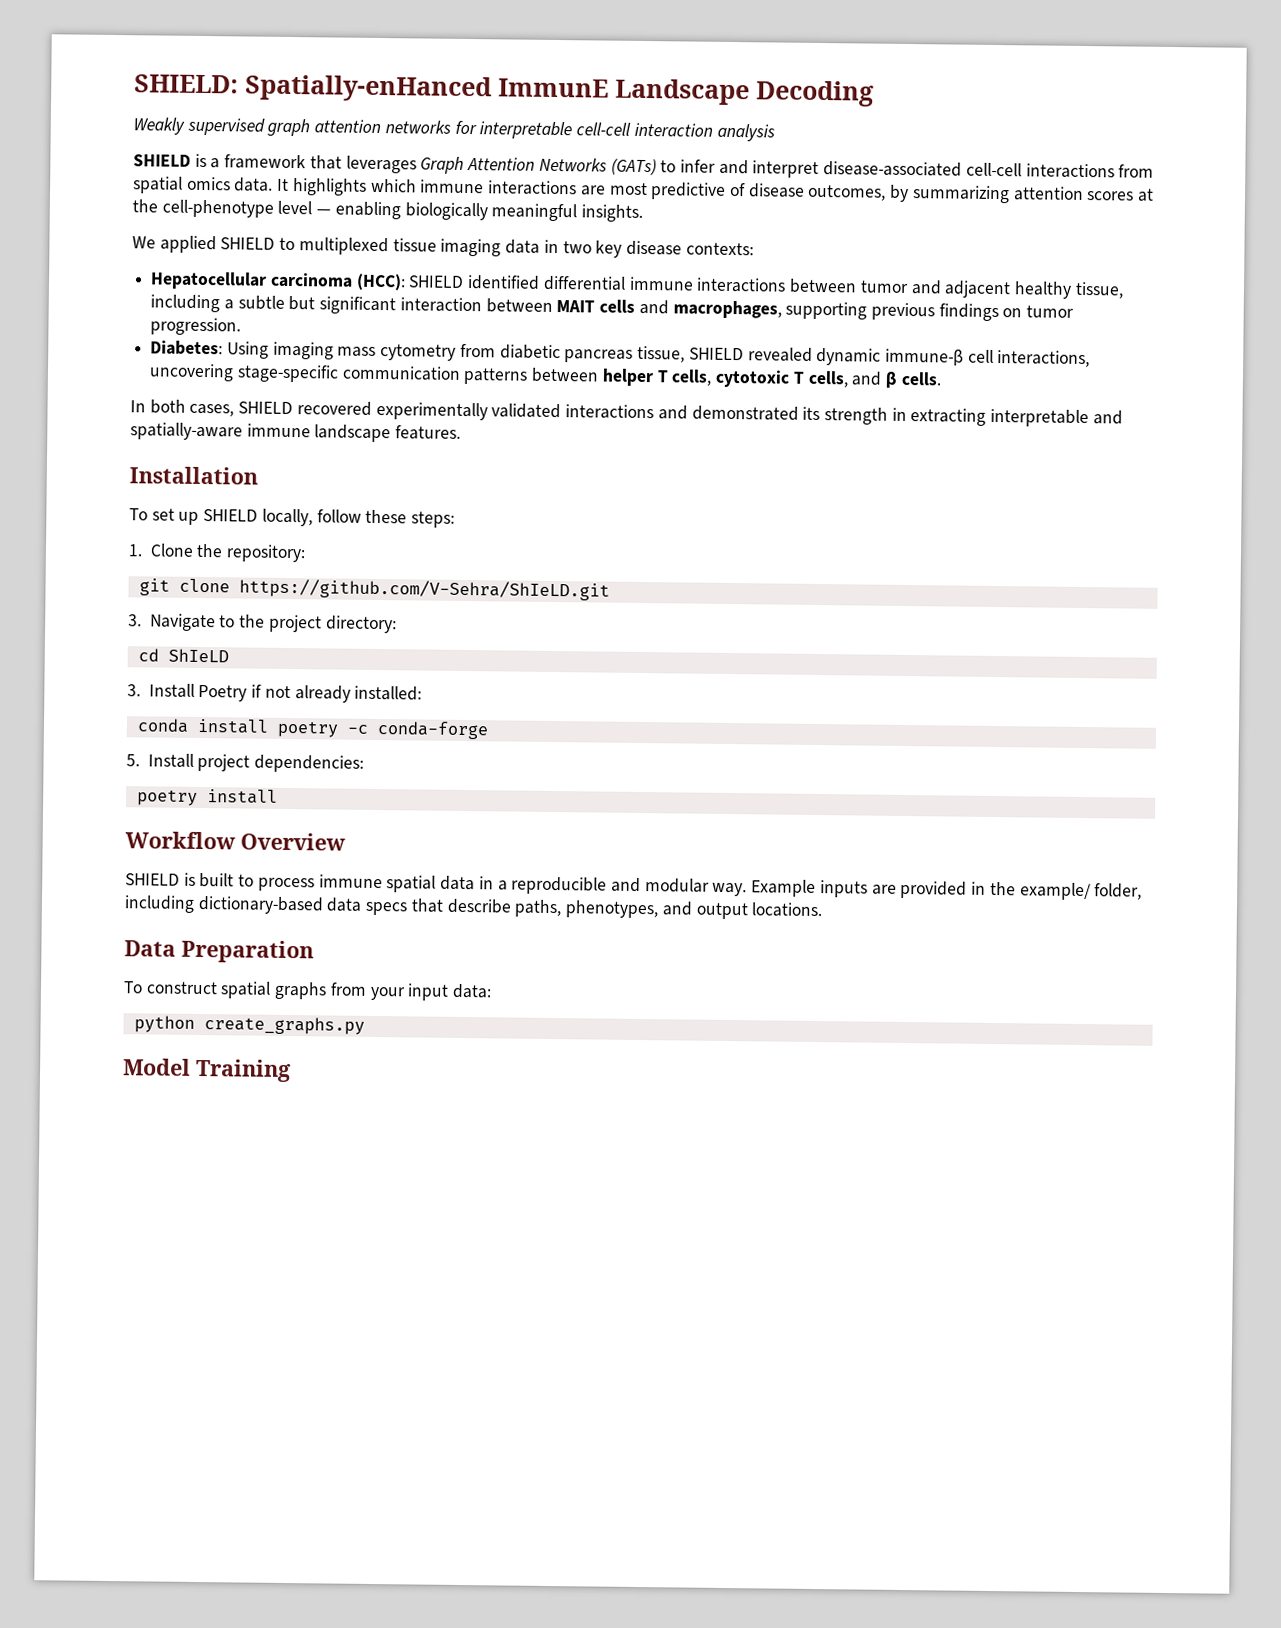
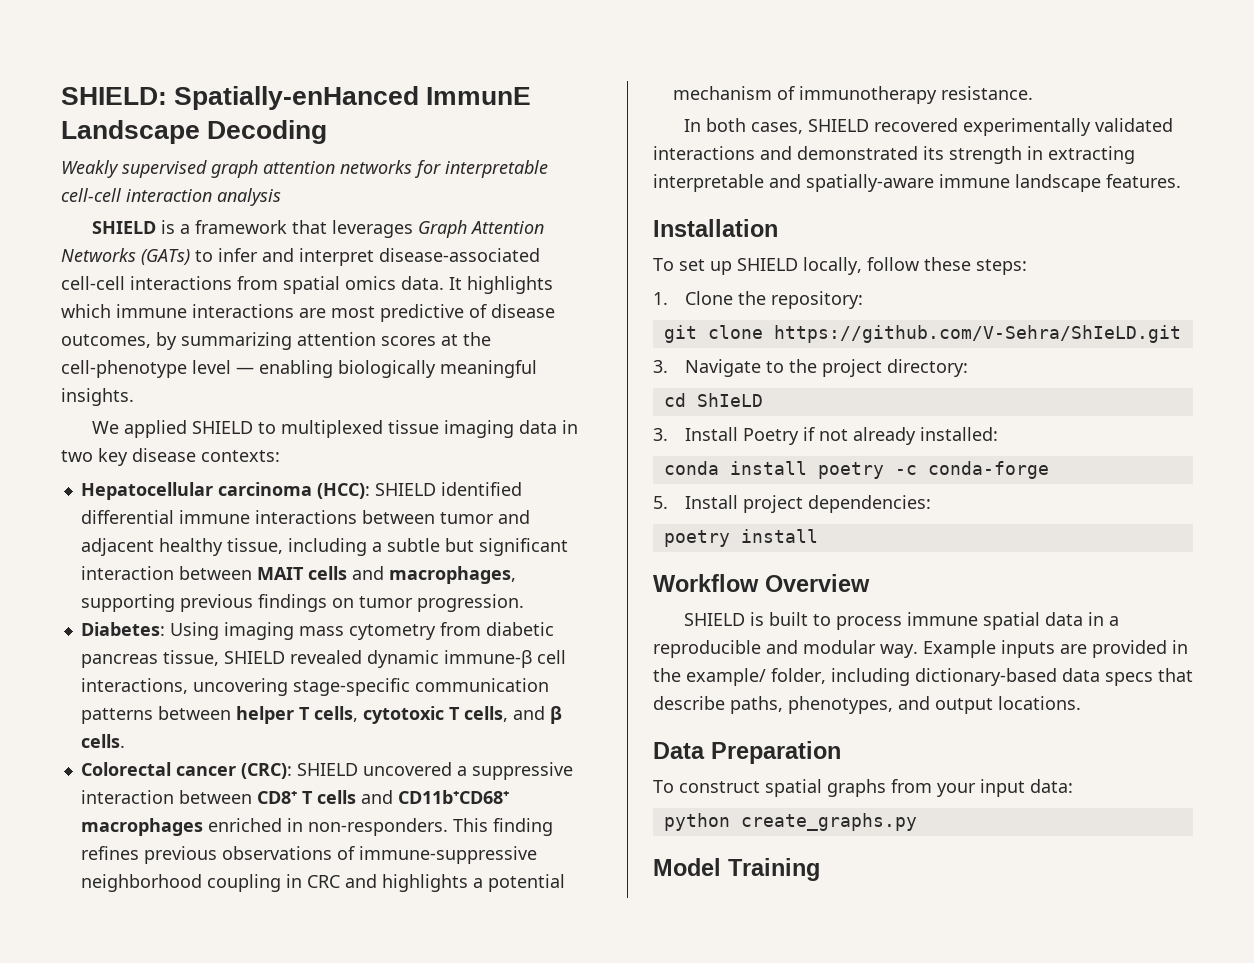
+ Colorectal cancer (CRC): SHIELD uncovered a suppressive interaction between CD8⁺ T cells and CD11b⁺CD68⁺ macrophages enriched in non-responders. This finding refines previous observations of immune-suppressive neighborhood coupling in CRC and highlights a potential mechanism of immunotherapy resistance.

